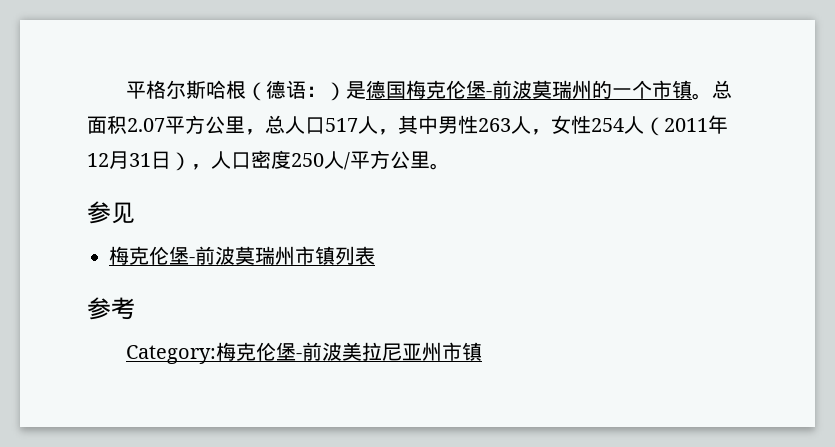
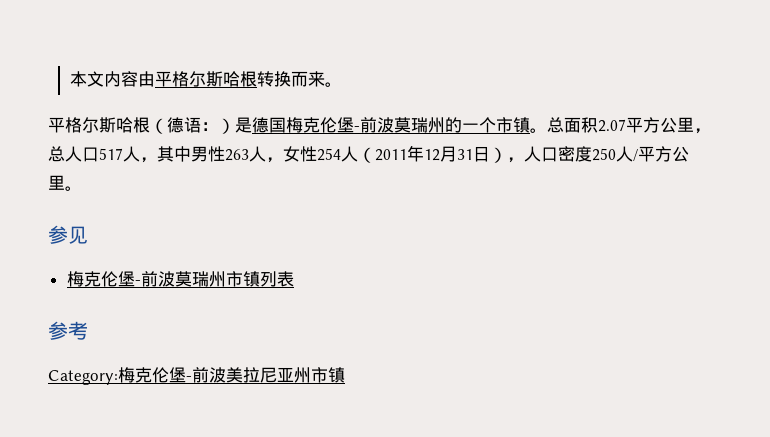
+ 本文内容由平格尔斯哈根转换而来。

